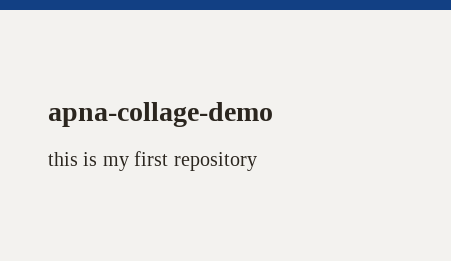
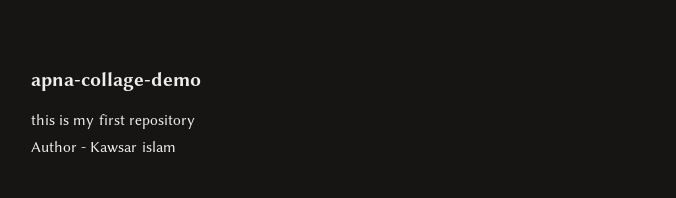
+ Author - Kawsar islam

